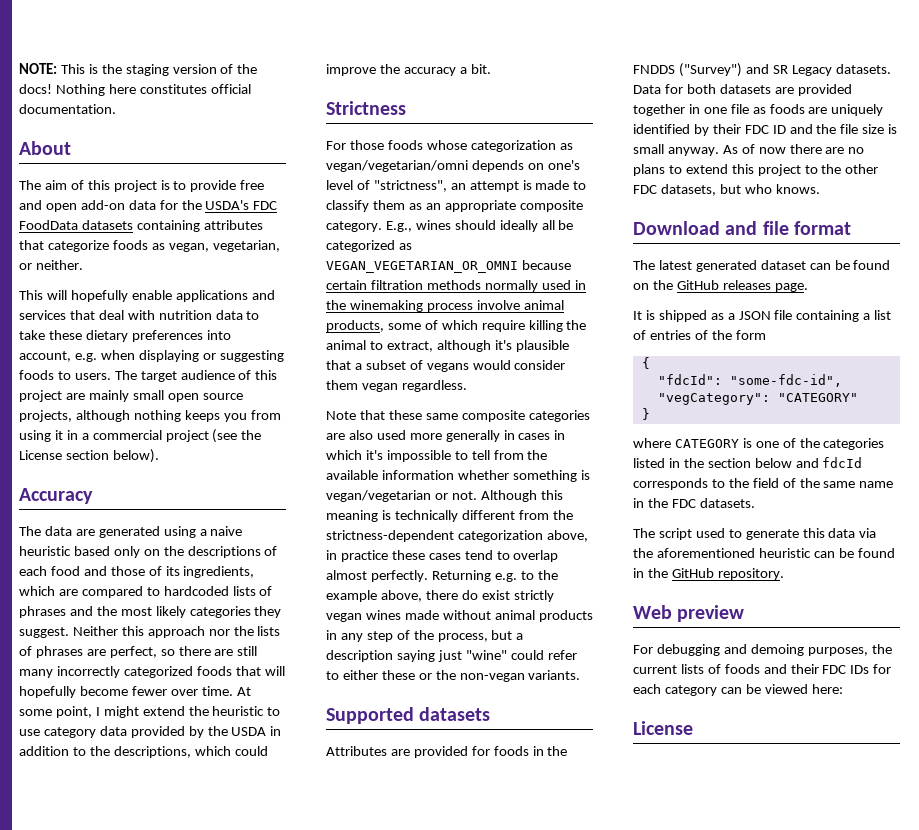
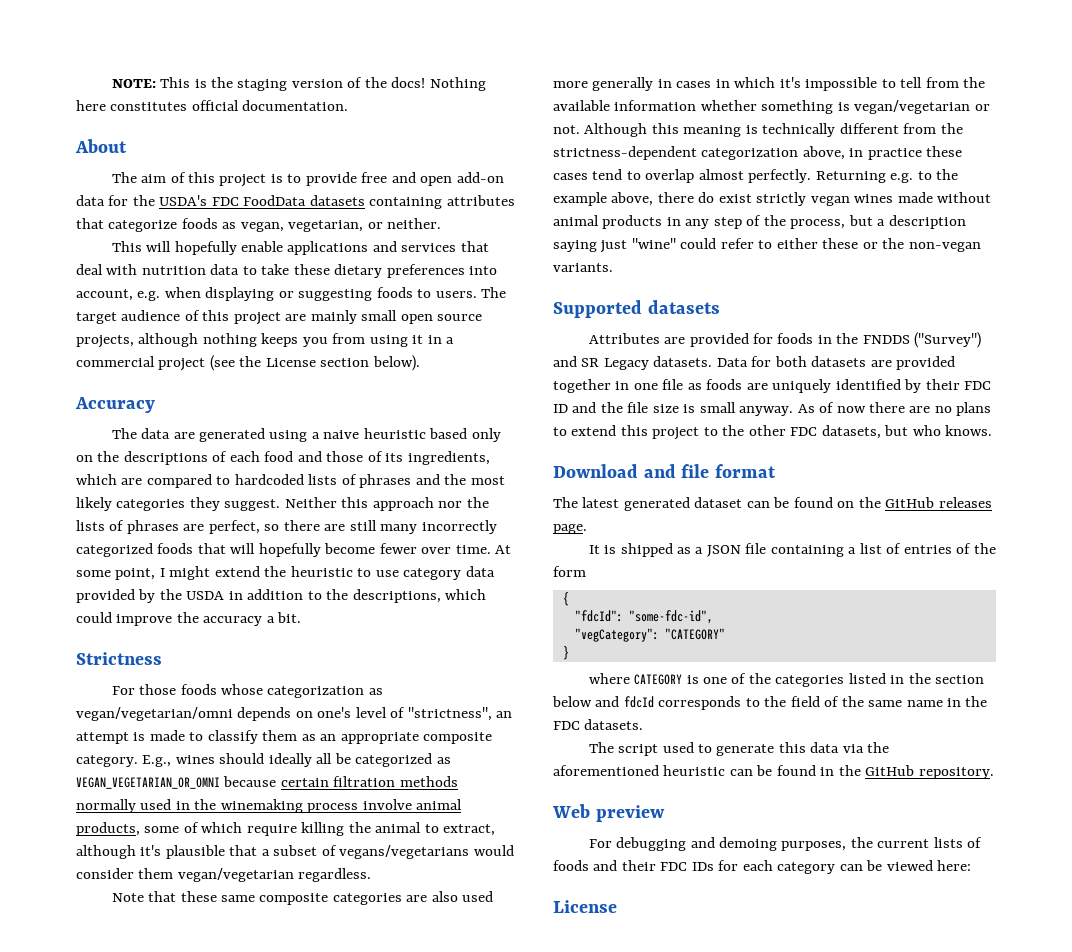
- E.g., wines should ideally all be categorized as VEGAN_VEGETARIAN_OR_OMNI because certain filtration methods normally used in the winemaking process involve animal products, some of which require killing the animal to extract, although it's plausible that a subset of vegans would consider them vegan regardless.
+ E.g., wines should ideally all be categorized as VEGAN_VEGETARIAN_OR_OMNI because certain filtration methods normally used in the winemaking process involve animal products, some of which require killing the animal to extract, although it's plausible that a subset of vegans/vegetarians would consider them vegan/vegetarian regardless.

